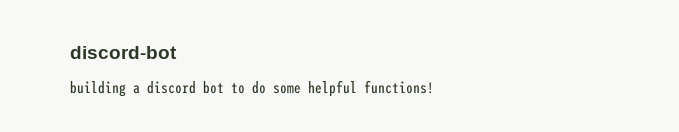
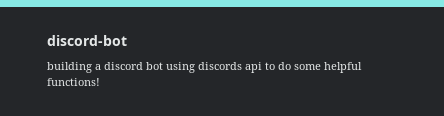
- building a discord bot to do some helpful functions!
+ building a discord bot using discords api to do some helpful functions!

